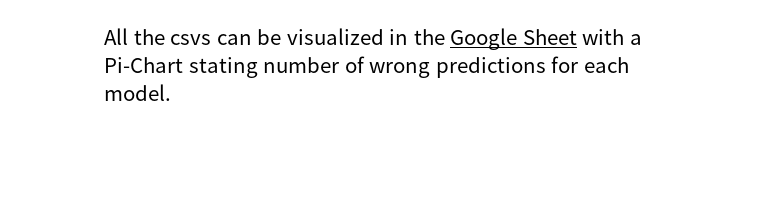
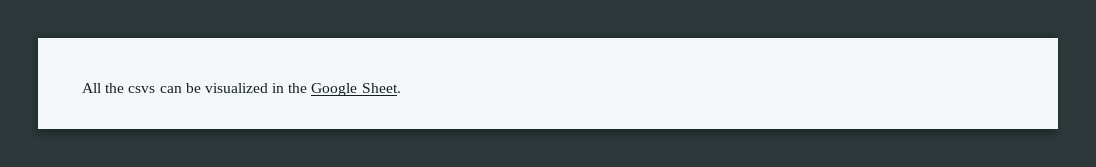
- All the csvs can be visualized in the Google Sheet with a Pi-Chart stating number of wrong predictions for each model.
+ All the csvs can be visualized in the Google Sheet.

